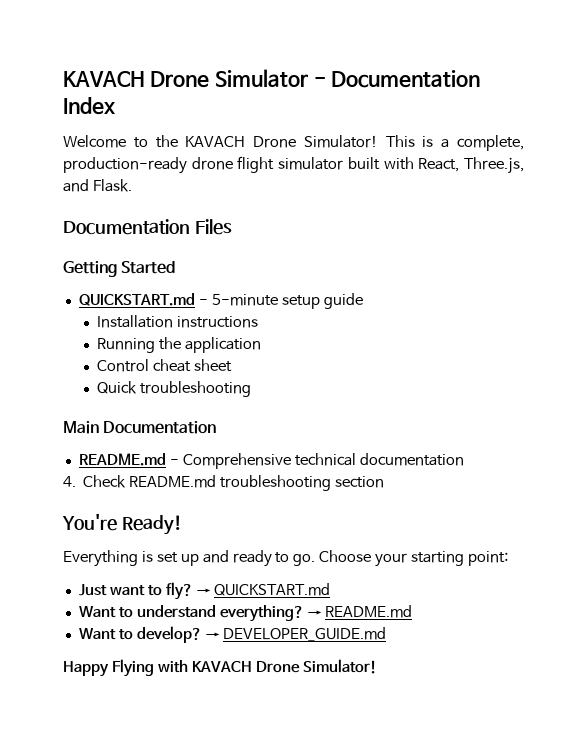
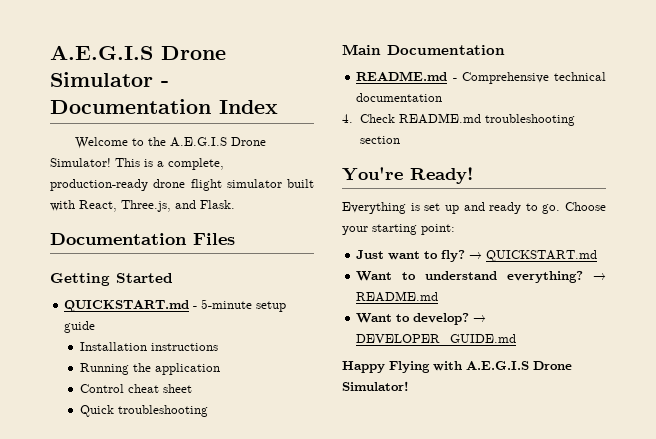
- KAVACH Drone Simulator - Documentation Index
+ A.E.G.I.S Drone Simulator - Documentation Index
- Welcome to the KAVACH Drone Simulator!
+ Welcome to the A.E.G.I.S Drone Simulator!
- Happy Flying with KAVACH Drone Simulator!
+ Happy Flying with A.E.G.I.S Drone Simulator!

